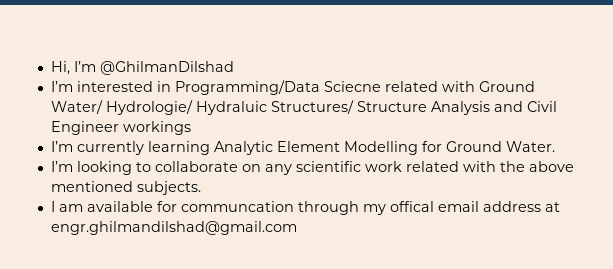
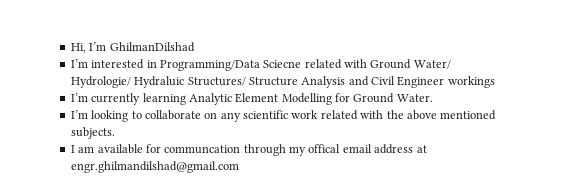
- Hi, I’m @GhilmanDilshad
+ Hi, I’m GhilmanDilshad

